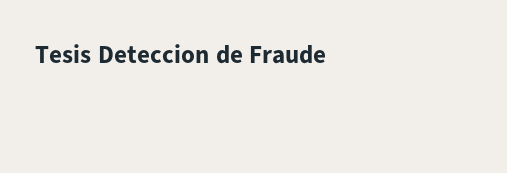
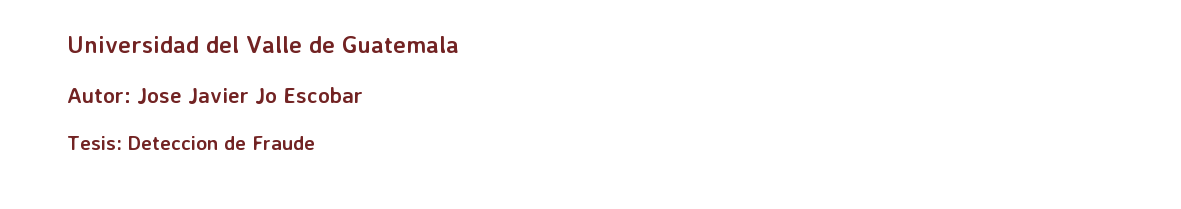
- Tesis Deteccion de Fraude
+ Universidad del Valle de Guatemala
+ Autor: Jose Javier Jo Escobar
+ Tesis: Deteccion de Fraude

